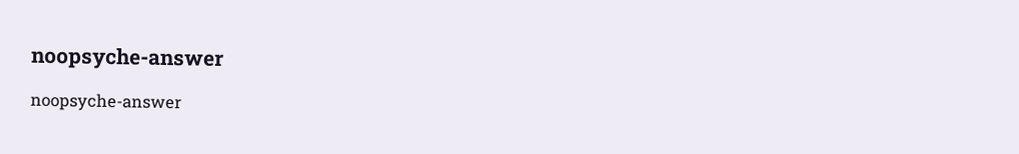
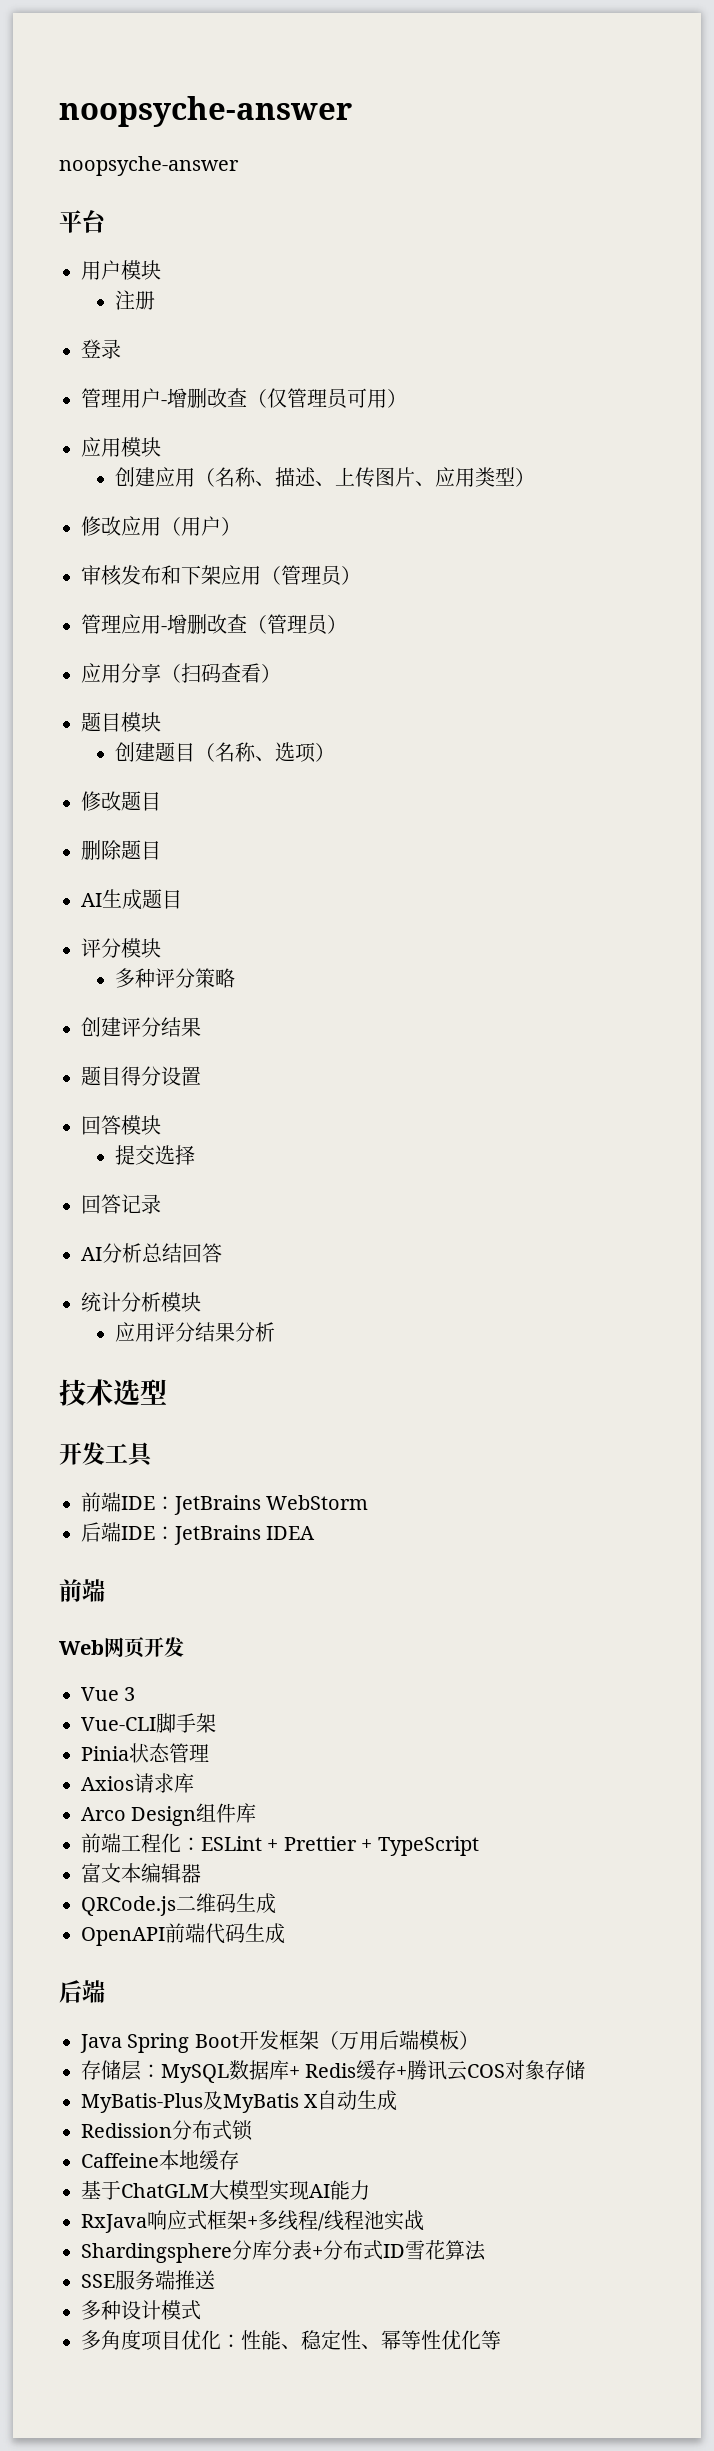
+ 平台
+ 用户模块
+ 注册
+ 登录
+ 管理用户-增删改查（仅管理员可用）
+ 应用模块
+ 创建应用（名称、描述、上传图片、应用类型）
+ 修改应用（用户）
+ 审核发布和下架应用（管理员）
+ 管理应用-增删改查（管理员）
+ 应用分享（扫码查看）
+ 题目模块
+ 创建题目（名称、选项）
+ 修改题目
+ 删除题目
+ AI生成题目
+ 评分模块
+ 多种评分策略
+ 创建评分结果
+ 题目得分设置
+ 回答模块
+ 提交选择
+ 回答记录
+ AI分析总结回答
+ 统计分析模块
+ 应用评分结果分析
+ 技术选型
+ 开发工具
+ 前端IDE：JetBrains WebStorm
+ 后端IDE：JetBrains IDEA
+ 前端
+ Web网页开发
+ Vue 3
+ Vue-CLI脚手架
+ Pinia状态管理
+ Axios请求库
+ Arco Design组件库
+ 前端工程化：ESLint + Prettier + TypeScript
+ 富文本编辑器
+ QRCode.js二维码生成
+ OpenAPI前端代码生成
+ 后端
+ Java Spring Boot开发框架（万用后端模板）
+ 存储层：MySQL数据库+ Redis缓存+腾讯云COS对象存储
+ MyBatis-Plus及MyBatis X自动生成
+ Redission分布式锁
+ Caffeine本地缓存
+ 基于ChatGLM大模型实现AI能力
+ RxJava响应式框架+多线程/线程池实战
+ Shardingsphere分库分表+分布式ID雪花算法
+ SSE服务端推送
+ 多种设计模式
+ 多角度项目优化：性能、稳定性、幂等性优化等

